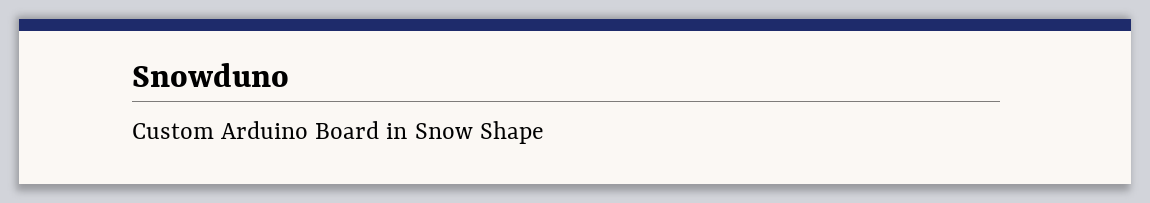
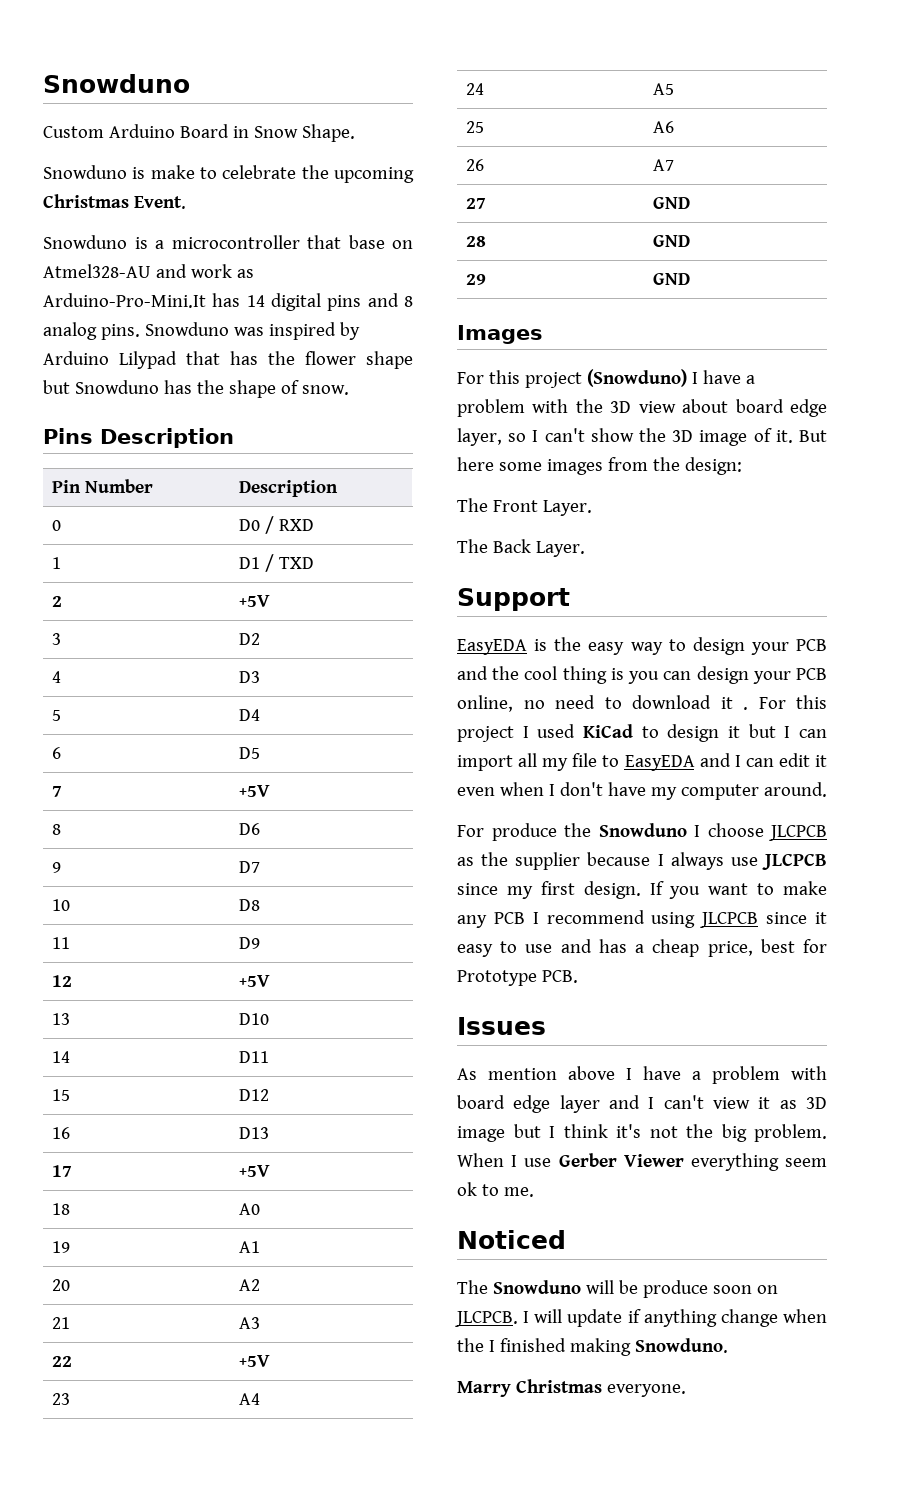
- Custom Arduino Board in Snow Shape
+ Custom Arduino Board in Snow Shape.
+ Snowduno is make to celebrate the upcoming Christmas Event.
+ Snowduno is a microcontroller that base on Atmel328-AU and work as Arduino-Pro-Mini.It has 14 digital pins and 8 analog pins. Snowduno was inspired by Arduino Lilypad that has the flower shape but Snowduno has the shape of snow.
+ Pins Description
+ Pin Number | Description
+ 0 | D0 / RXD
+ 1 | D1 / TXD
+ 2 | +5V
+ 3 | D2
+ 4 | D3
+ 5 | D4
+ 6 | D5
+ 7 | +5V
+ 8 | D6
+ 9 | D7
+ 10 | D8
+ 11 | D9
+ 12 | +5V
+ 13 | D10
+ 14 | D11
+ 15 | D12
+ 16 | D13
+ 17 | +5V
+ 18 | A0
+ 19 | A1
+ 20 | A2
+ 21 | A3
+ 22 | +5V
+ 23 | A4
+ 24 | A5
+ 25 | A6
+ 26 | A7
+ 27 | GND
+ 28 | GND
+ 29 | GND
+ Images
+ For this project (Snowduno) I have a problem with the 3D view about board edge layer, so I can't show the 3D image of it. But here some images from the design:
+ The Front Layer.
+ The Back Layer.
+ Support
+ EasyEDA is the easy way to design your PCB and the cool thing is you can design your PCB online, no need to download it . For this project I used KiCad to design it but I can import all my file to EasyEDA and I can edit it even when I don't have my computer around.
+ For produce the Snowduno I choose JLCPCB as the supplier because I always use JLCPCB since my first design. If you want to make any PCB I recommend using JLCPCB since it easy to use and has a cheap price, best for Prototype PCB.
+ Issues
+ As mention above I have a problem with board edge layer and I can't view it as 3D image but I think it's not the big problem. When I use Gerber Viewer everything seem ok to me.
+ Noticed
+ The Snowduno will be produce soon on JLCPCB. I will update if anything change when the I finished making Snowduno.
+ Marry Christmas everyone.

